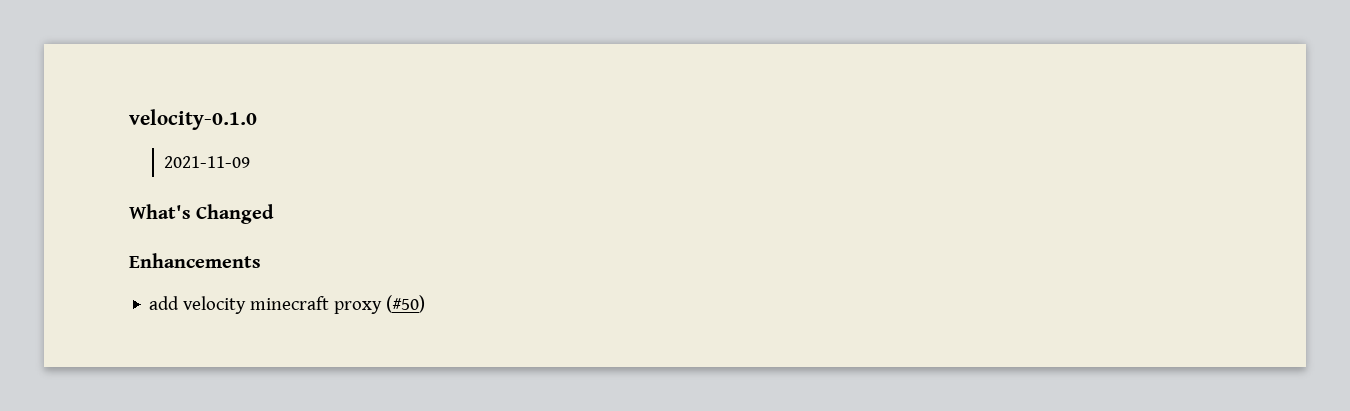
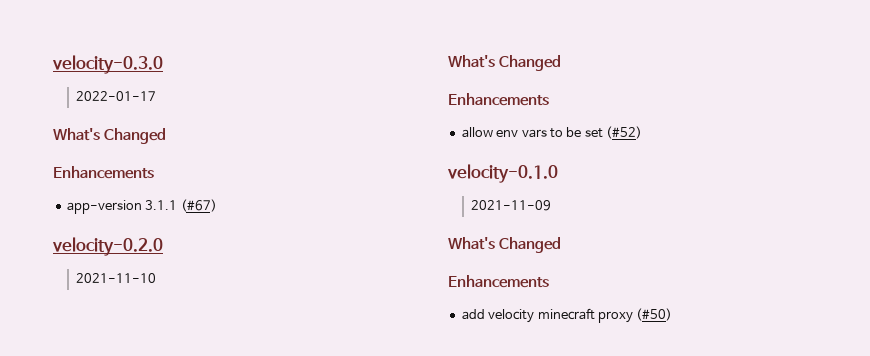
+ velocity-0.3.0
+ 2022-01-17
+ What's Changed
+ Enhancements
+ app-version 3.1.1 (#67)
+ velocity-0.2.0
+ 2021-11-10
+ What's Changed
+ Enhancements
+ allow env vars to be set (#52)

